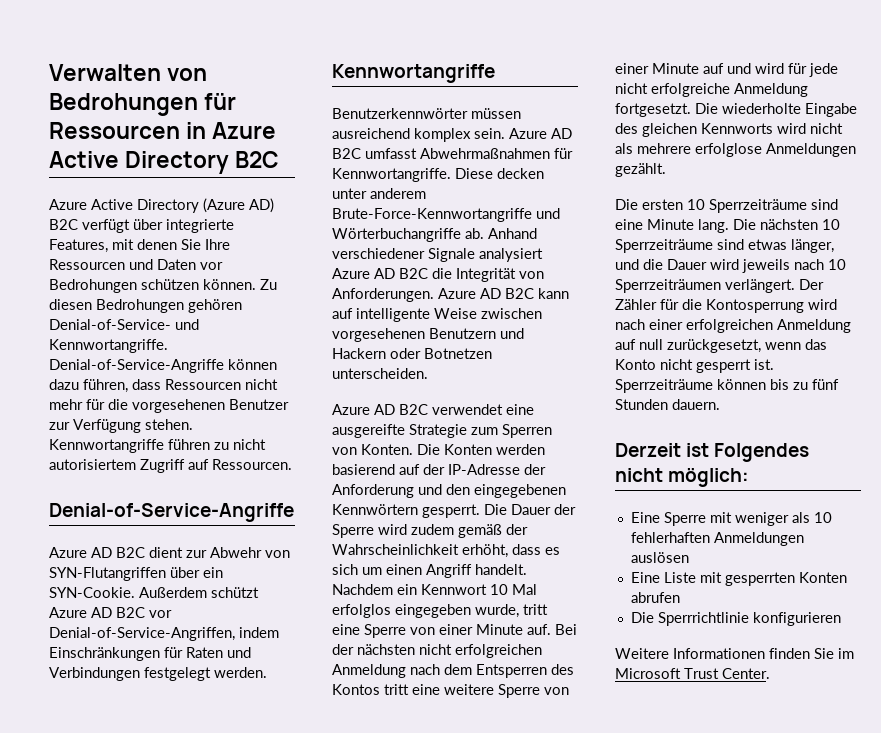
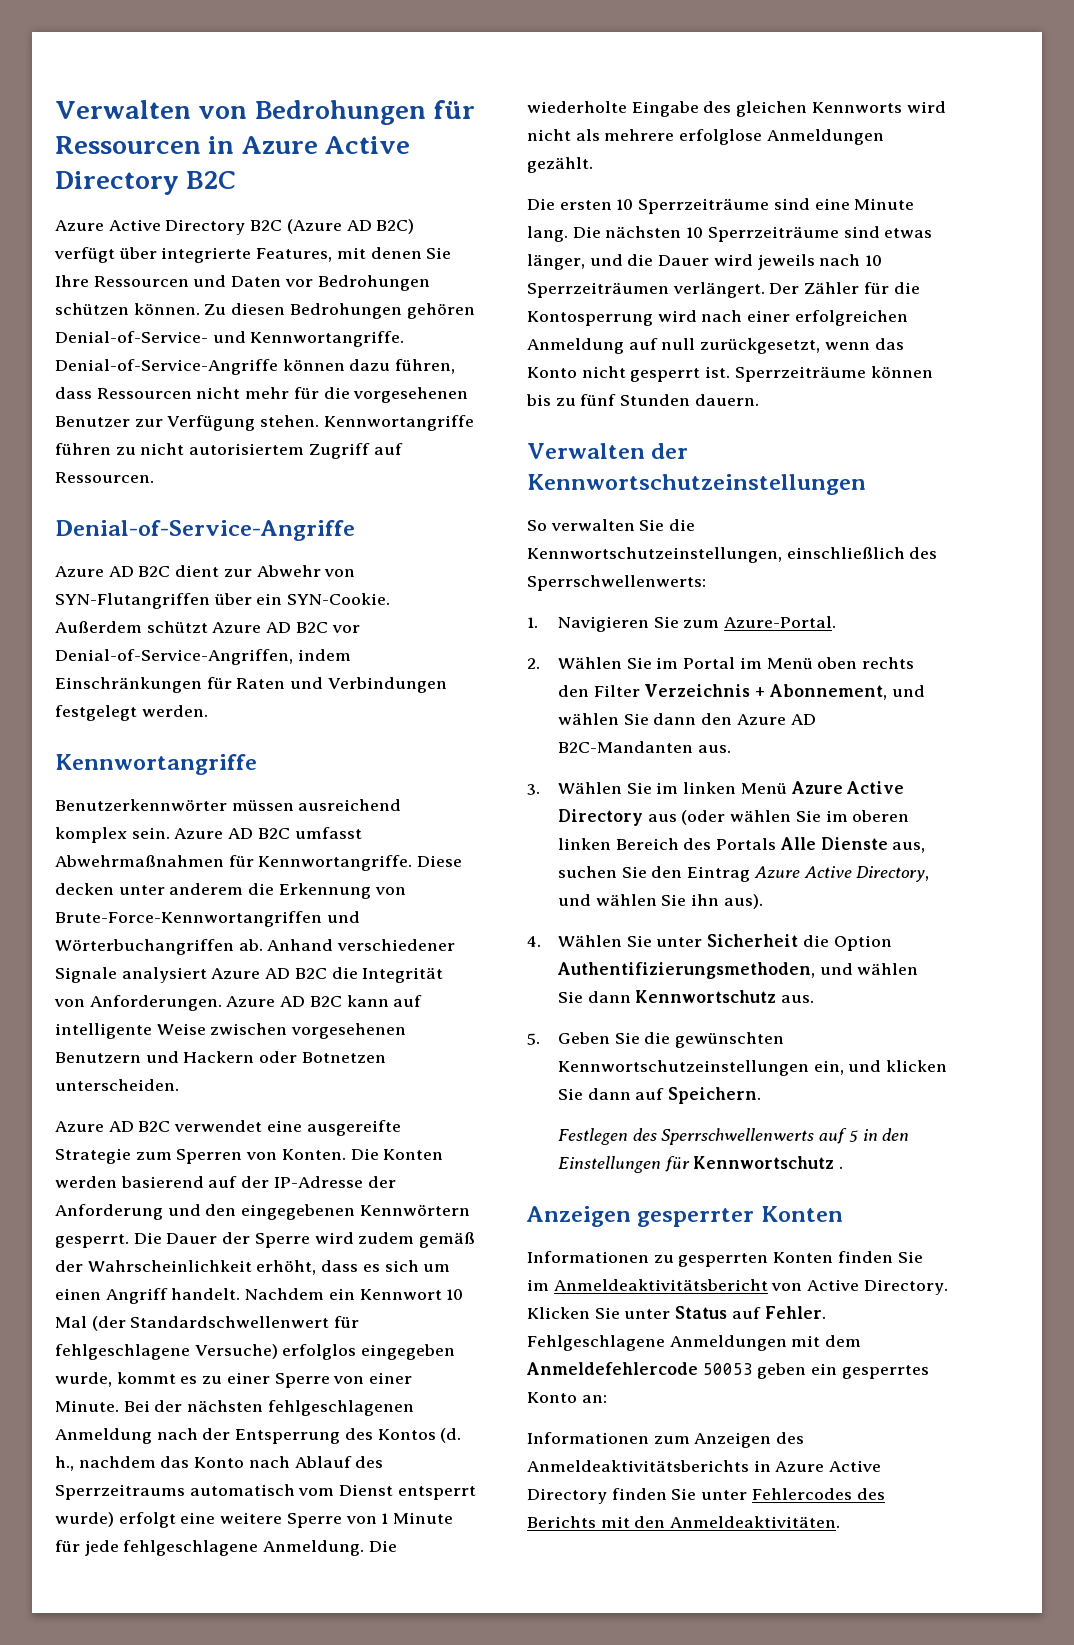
- Azure Active Directory (Azure AD) B2C verfügt über integrierte Features, mit denen Sie Ihre Ressourcen und Daten vor Bedrohungen schützen können.
+ Azure Active Directory B2C (Azure AD B2C) verfügt über integrierte Features, mit denen Sie Ihre Ressourcen und Daten vor Bedrohungen schützen können.
- Diese decken unter anderem Brute-Force-Kennwortangriffe und Wörterbuchangriffe ab.
+ Diese decken unter anderem die Erkennung von Brute-Force-Kennwortangriffen und Wörterbuchangriffen ab.
- Nachdem ein Kennwort 10 Mal erfolglos eingegeben wurde, tritt eine Sperre von einer Minute auf.
+ Nachdem ein Kennwort 10 Mal (der Standardschwellenwert für fehlgeschlagene Versuche) erfolglos eingegeben wurde, kommt es zu einer Sperre von einer Minute.
- Bei der nächsten nicht erfolgreichen Anmeldung nach dem Entsperren des Kontos tritt eine weitere Sperre von einer Minute auf und wird für jede nicht erfolgreiche Anmeldung fortgesetzt.
+ Bei der nächsten fehlgeschlagenen Anmeldung nach der Entsperrung des Kontos (d. h., nachdem das Konto nach Ablauf des Sperrzeitraums automatisch vom Dienst entsperrt wurde) erfolgt eine weitere Sperre von 1 Minute für jede fehlgeschlagene Anmeldung.
- Derzeit ist Folgendes nicht möglich:
- Eine Sperre mit weniger als 10 fehlerhaften Anmeldungen auslösen
- Eine Liste mit gesperrten Konten abrufen
- Die Sperrrichtlinie konfigurieren
- Weitere Informationen finden Sie im Microsoft Trust Center.
+ Verwalten der Kennwortschutzeinstellungen
+ So verwalten Sie die Kennwortschutzeinstellungen, einschließlich des Sperrschwellenwerts:
+ 1. Navigieren Sie zum Azure-Portal.
+ 2. Wählen Sie im Portal im Menü oben rechts den Filter Verzeichnis + Abonnement, und wählen Sie dann den Azure AD B2C-Mandanten aus.
+ 3. Wählen Sie im linken Menü Azure Active Directory aus (oder wählen Sie im oberen linken Bereich des Portals Alle Dienste aus, suchen Sie den Eintrag Azure Active Directory, und wählen Sie ihn aus).
+ 4. Wählen Sie unter Sicherheit die Option Authentifizierungsmethoden, und wählen Sie dann Kennwortschutz aus.
+ 5. Geben Sie die gewünschten Kennwortschutzeinstellungen ein, und klicken Sie dann auf Speichern.
+ Festlegen des Sperrschwellenwerts auf 5 in den Einstellungen für Kennwortschutz .
+ Anzeigen gesperrter Konten
+ Informationen zu gesperrten Konten finden Sie im Anmeldeaktivitätsbericht von Active Directory. Klicken Sie unter Status auf Fehler. Fehlgeschlagene Anmeldungen mit dem Anmeldefehlercode 50053 geben ein gesperrtes Konto an:
+ Informationen zum Anzeigen des Anmeldeaktivitätsberichts in Azure Active Directory finden Sie unter Fehlercodes des Berichts mit den Anmeldeaktivitäten.

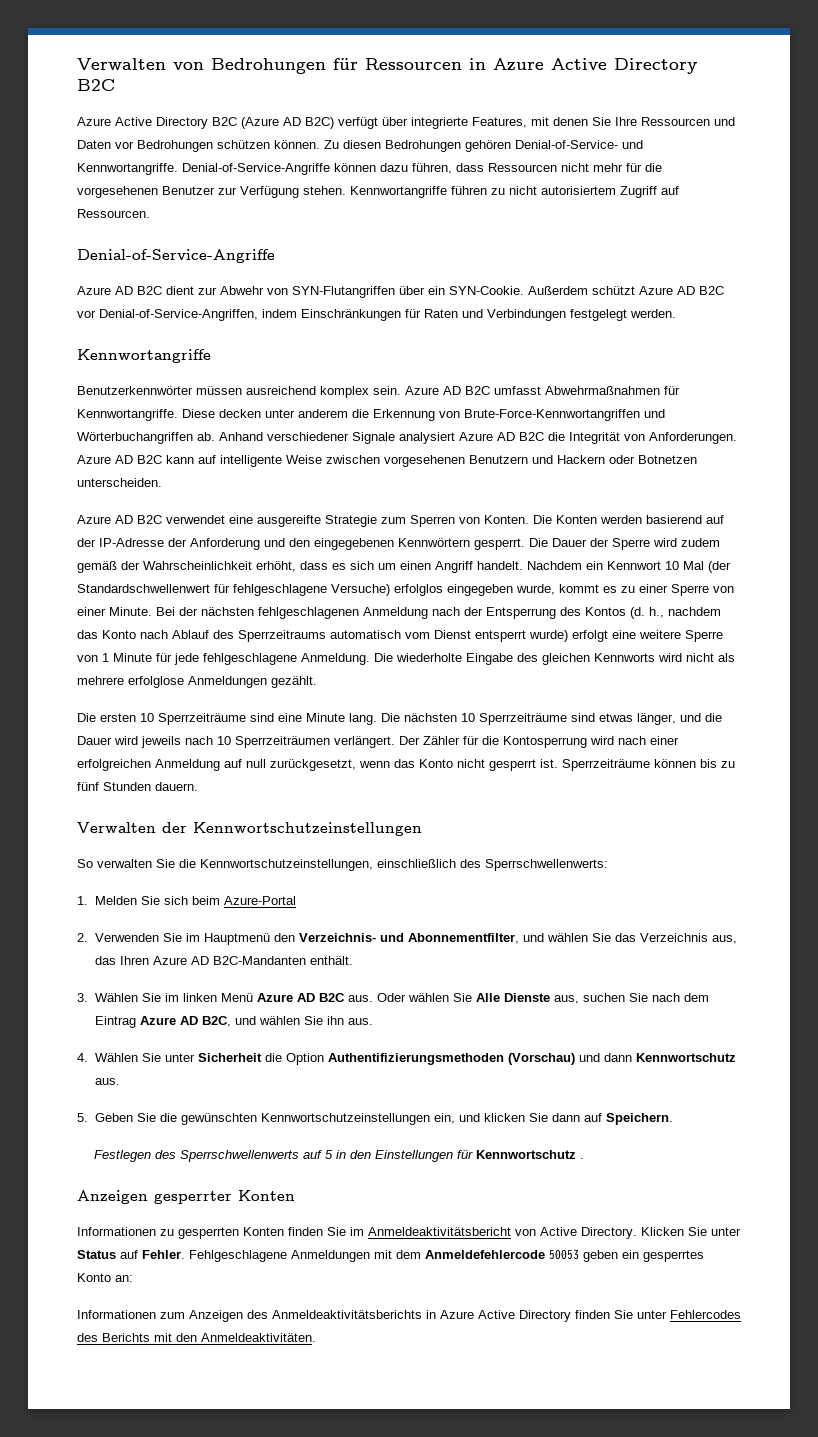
- 1. Navigieren Sie zum Azure-Portal.
+ 1. Melden Sie sich beim Azure-Portal
- 2. Wählen Sie im Portal im Menü oben rechts den Filter Verzeichnis + Abonnement, und wählen Sie dann den Azure AD B2C-Mandanten aus.
+ 2. Verwenden Sie im Hauptmenü den Verzeichnis- und Abonnementfilter, und wählen Sie das Verzeichnis aus, das Ihren Azure AD B2C-Mandanten enthält.
- 3. Wählen Sie im linken Menü Azure Active Directory aus (oder wählen Sie im oberen linken Bereich des Portals Alle Dienste aus, suchen Sie den Eintrag Azure Active Directory, und wählen Sie ihn aus).
+ 3. Wählen Sie im linken Menü Azure AD B2C aus. Oder wählen Sie Alle Dienste aus, suchen Sie nach dem Eintrag Azure AD B2C, und wählen Sie ihn aus.
- 4. Wählen Sie unter Sicherheit die Option Authentifizierungsmethoden, und wählen Sie dann Kennwortschutz aus.
+ 4. Wählen Sie unter Sicherheit die Option Authentifizierungsmethoden (Vorschau) und dann Kennwortschutz aus.

